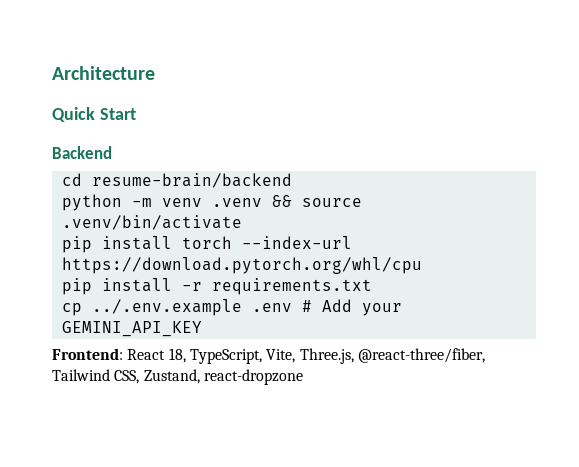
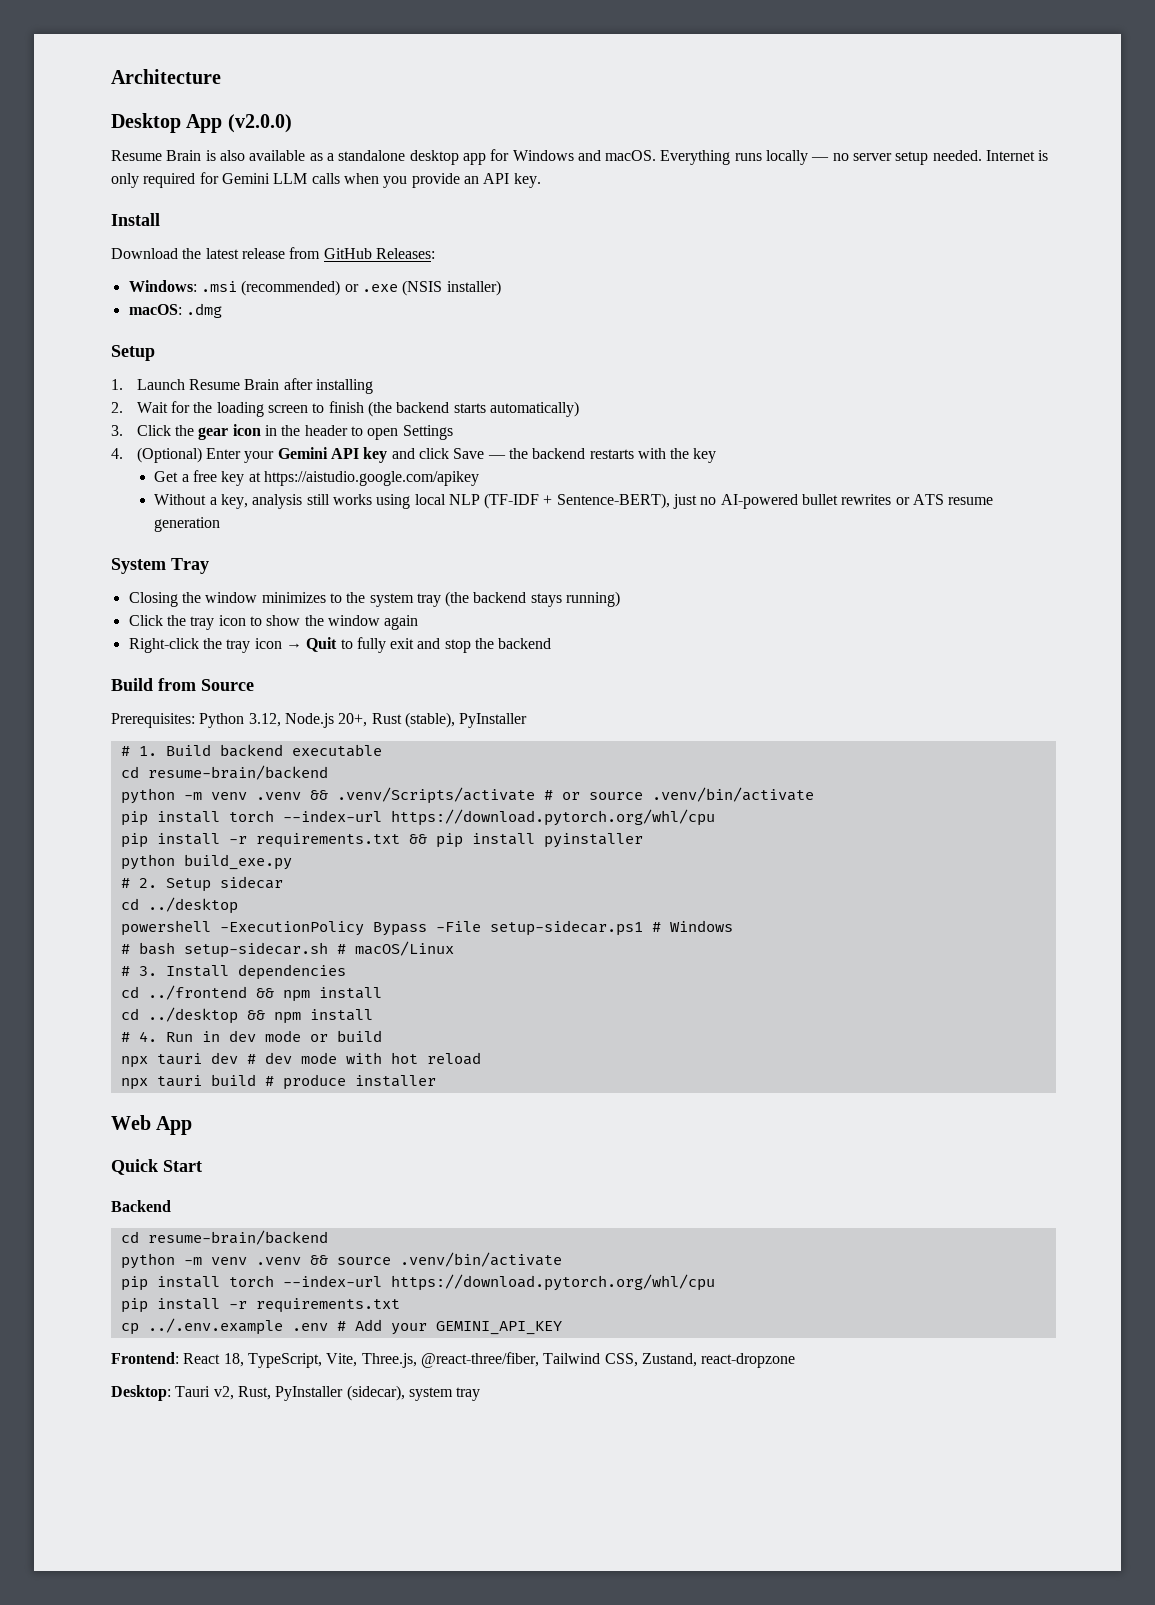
+ Desktop App (v2.0.0)
+ Resume Brain is also available as a standalone desktop app for Windows and macOS. Everything runs locally — no server setup needed. Internet is only required for Gemini LLM calls when you provide an API key.
+ Install
+ Download the latest release from GitHub Releases:
+ Windows: .msi (recommended) or .exe (NSIS installer)
+ macOS: .dmg
+ Setup
+ 1. Launch Resume Brain after installing
+ 2. Wait for the loading screen to finish (the backend starts automatically)
+ 3. Click the gear icon in the header to open Settings
+ 4. (Optional) Enter your Gemini API key and click Save — the backend restarts with the key
+ Get a free key at https://aistudio.google.com/apikey
+ Without a key, analysis still works using local NLP (TF-IDF + Sentence-BERT), just no AI-powered bullet rewrites or ATS resume generation
+ System Tray
+ Closing the window minimizes to the system tray (the backend stays running)
+ Click the tray icon to show the window again
+ Right-click the tray icon → Quit to fully exit and stop the backend
+ Build from Source
+ Prerequisites: Python 3.12, Node.js 20+, Rust (stable), PyInstaller
+ # 1. Build backend executable
+ cd resume-brain/backend
+ python -m venv .venv && .venv/Scripts/activate # or source .venv/bin/activate
+ pip install torch --index-url https://download.pytorch.org/whl/cpu
+ pip install -r requirements.txt && pip install pyinstaller
+ python build_exe.py
+ # 2. Setup sidecar
+ cd ../desktop
+ powershell -ExecutionPolicy Bypass -File setup-sidecar.ps1 # Windows
+ # bash setup-sidecar.sh # macOS/Linux
+ # 3. Install dependencies
+ cd ../frontend && npm install
+ cd ../desktop && npm install
+ # 4. Run in dev mode or build
+ npx tauri dev # dev mode with hot reload
+ npx tauri build # produce installer
+ Web App
+ Desktop: Tauri v2, Rust, PyInstaller (sidecar), system tray

